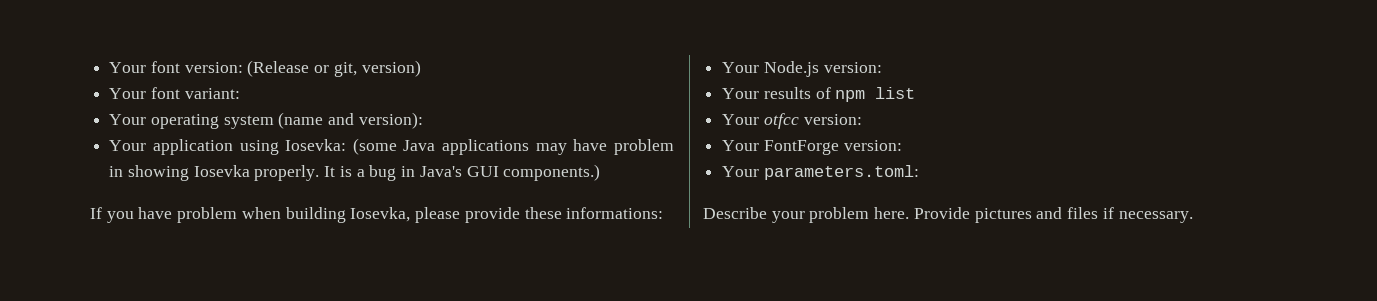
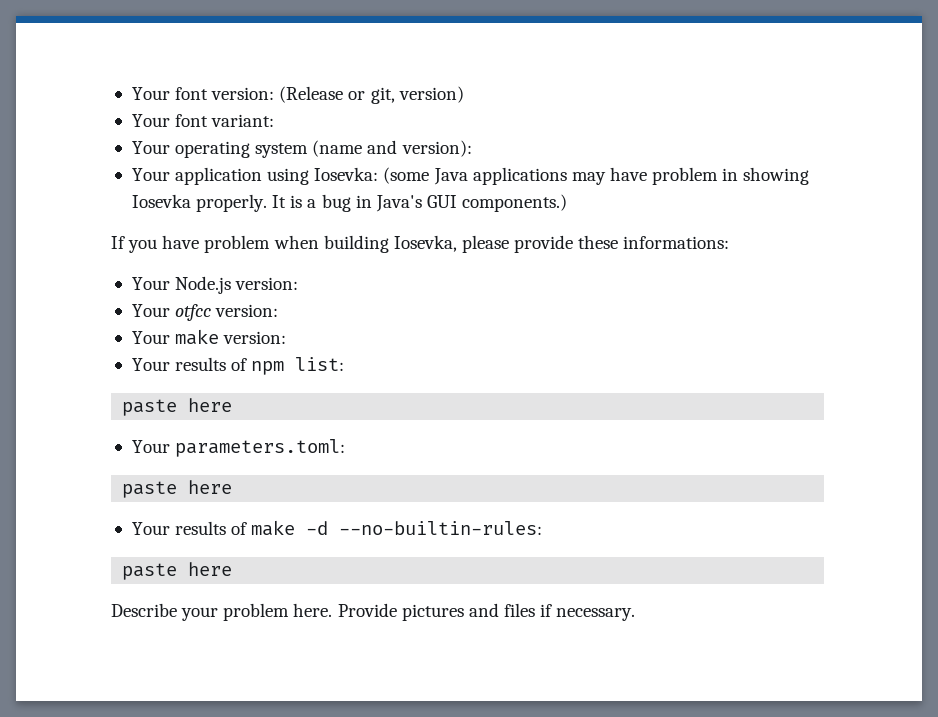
- Your results of npm list
- Your FontForge version:
+ Your make version:
+ Your results of npm list:
+ paste here
  Your parameters.toml:
+ paste here
+ Your results of make -d --no-builtin-rules:
+ paste here

